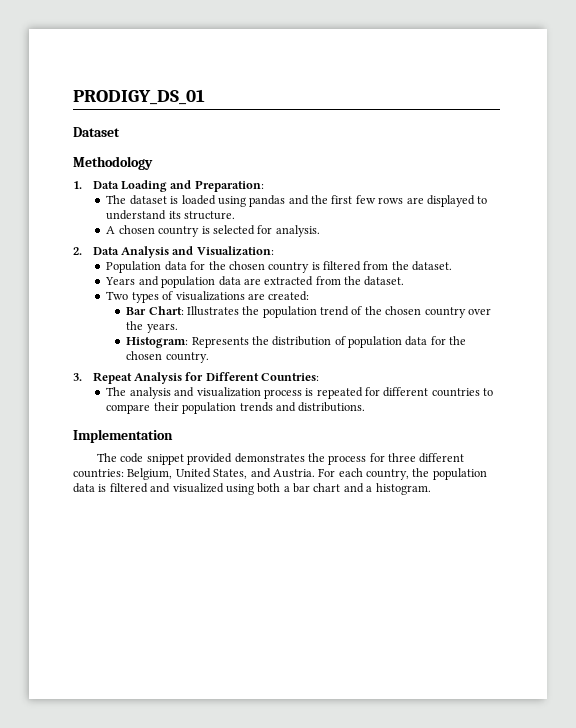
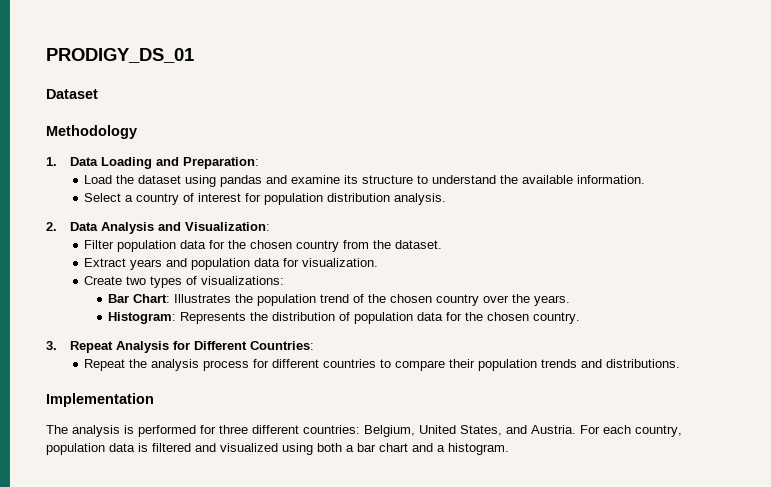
- The dataset is loaded using pandas and the first few rows are displayed to understand its structure.
- A chosen country is selected for analysis.
+ Load the dataset using pandas and examine its structure to understand the available information.
+ Select a country of interest for population distribution analysis.
- Population data for the chosen country is filtered from the dataset.
- Years and population data are extracted from the dataset.
- Two types of visualizations are created:
+ Filter population data for the chosen country from the dataset.
+ Extract years and population data for visualization.
+ Create two types of visualizations:
- The analysis and visualization process is repeated for different countries to compare their population trends and distributions.
+ Repeat the analysis process for different countries to compare their population trends and distributions.
- The code snippet provided demonstrates the process for three different countries: Belgium, United States, and Austria.
+ The analysis is performed for three different countries: Belgium, United States, and Austria.
- For each country, the population data is filtered and visualized using both a bar chart and a histogram.
+ For each country, population data is filtered and visualized using both a bar chart and a histogram.

